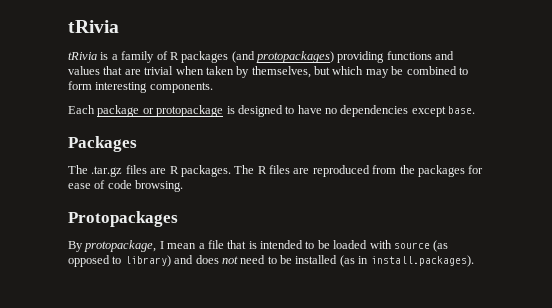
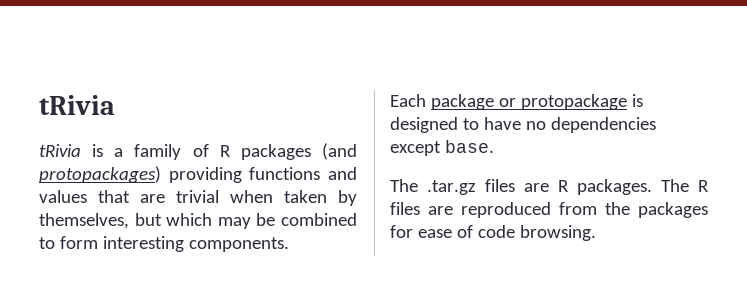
- Packages
- Protopackages
- By protopackage, I mean a file that is intended to be loaded with source (as opposed to library) and does not need to be installed (as in install.packages).

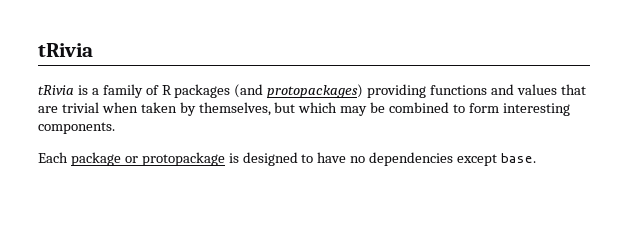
- The .tar.gz files are R packages. The R files are reproduced from the packages for ease of code browsing.

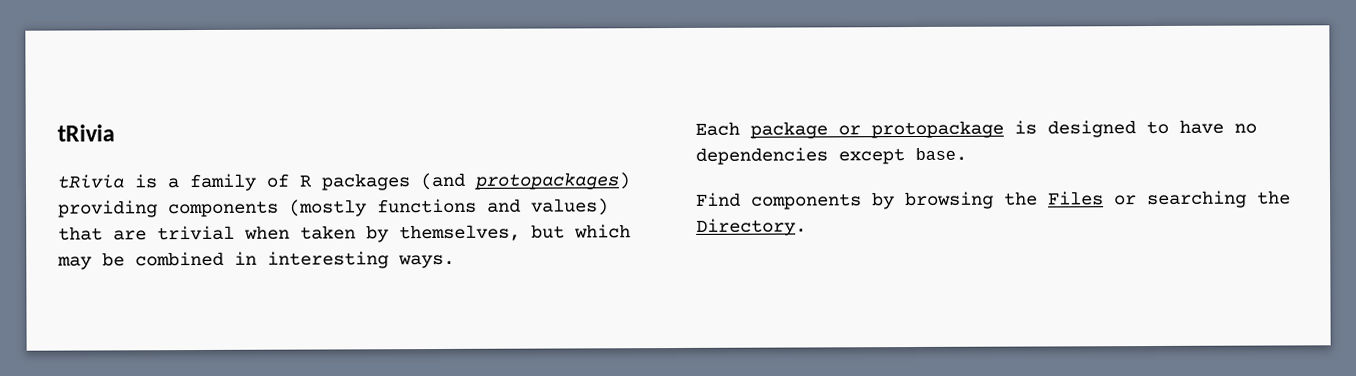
- tRivia is a family of R packages (and protopackages) providing functions and values that are trivial when taken by themselves, but which may be combined to form interesting components.
+ tRivia is a family of R packages (and protopackages) providing components (mostly functions and values) that are trivial when taken by themselves, but which may be combined in interesting ways.
+ Find components by browsing the Files or searching the Directory.

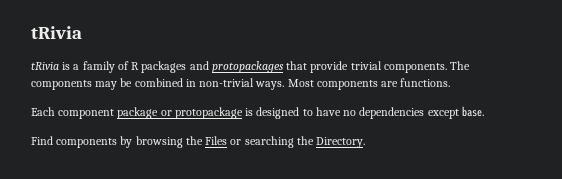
- tRivia is a family of R packages (and protopackages) providing components (mostly functions and values) that are trivial when taken by themselves, but which may be combined in interesting ways.
+ tRivia is a family of R packages and protopackages that provide trivial components. The components may be combined in non-trivial ways. Most components are functions.
- Each package or protopackage is designed to have no dependencies except base.
+ Each component package or protopackage is designed to have no dependencies except base.

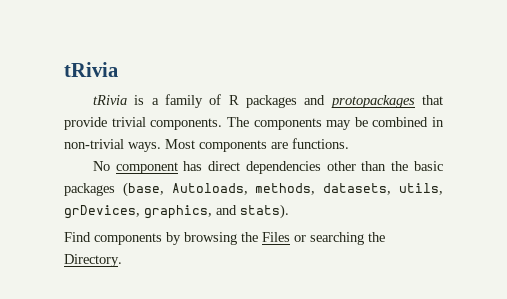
- Each component package or protopackage is designed to have no dependencies except base.
+ No component has direct dependencies other than the basic packages (base, Autoloads, methods, datasets, utils, grDevices, graphics, and stats).

